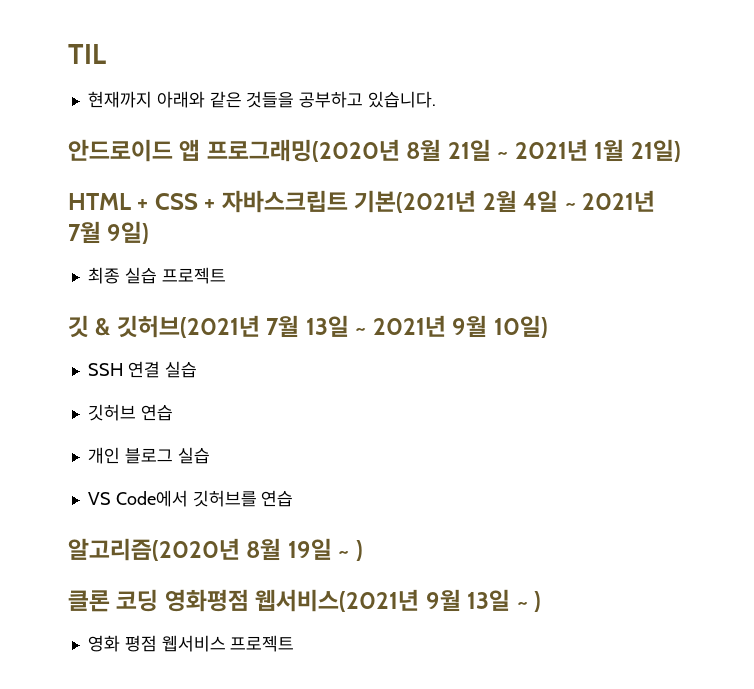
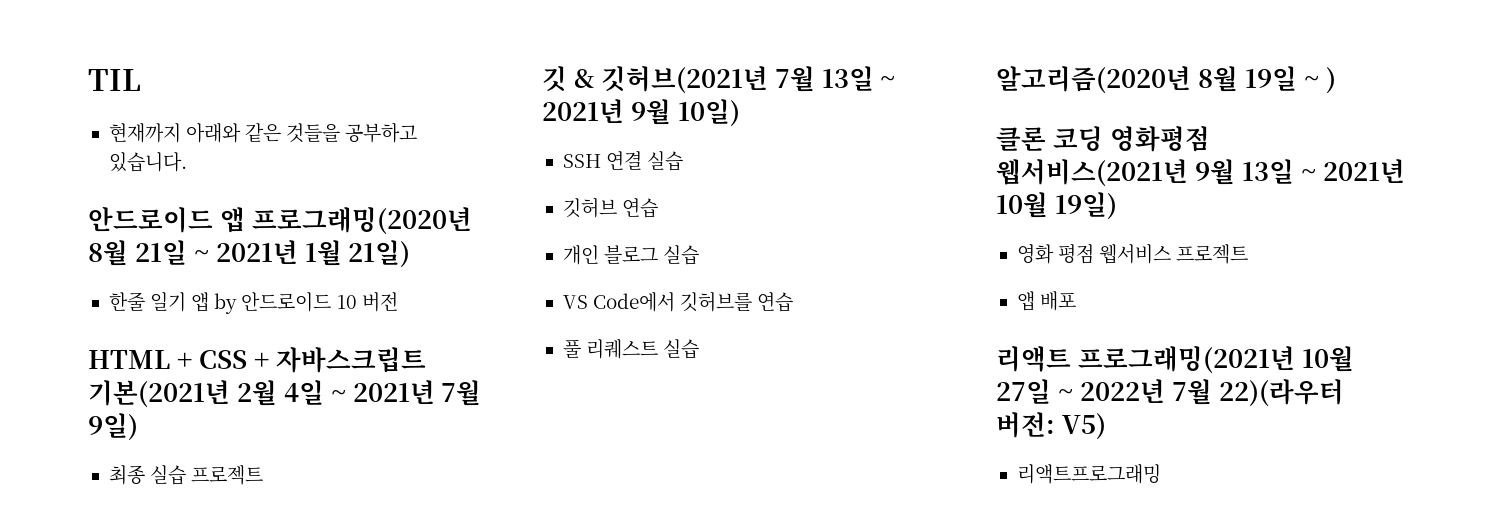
+ 한줄 일기 앱 by 안드로이드 10 버전
+ 풀 리퀘스트 실습
- 클론 코딩 영화평점 웹서비스(2021년 9월 13일 ~ )
+ 클론 코딩 영화평점 웹서비스(2021년 9월 13일 ~ 2021년 10월 19일)
+ 앱 배포
+ 리액트 프로그래밍(2021년 10월 27일 ~ 2022년 7월 22)(라우터 버전: V5)
+ 리액트프로그래밍

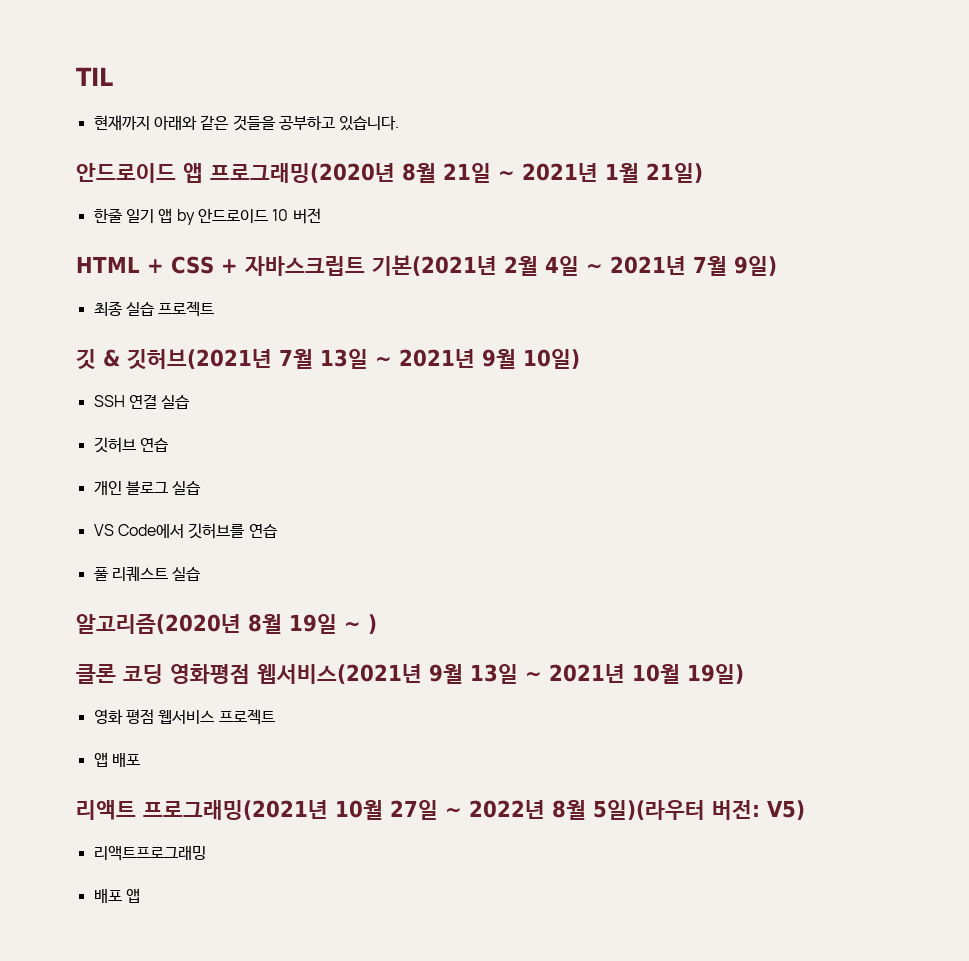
- 리액트 프로그래밍(2021년 10월 27일 ~ 2022년 7월 22)(라우터 버전: V5)
+ 리액트 프로그래밍(2021년 10월 27일 ~ 2022년 8월 5일)(라우터 버전: V5)
+ 배포 앱

